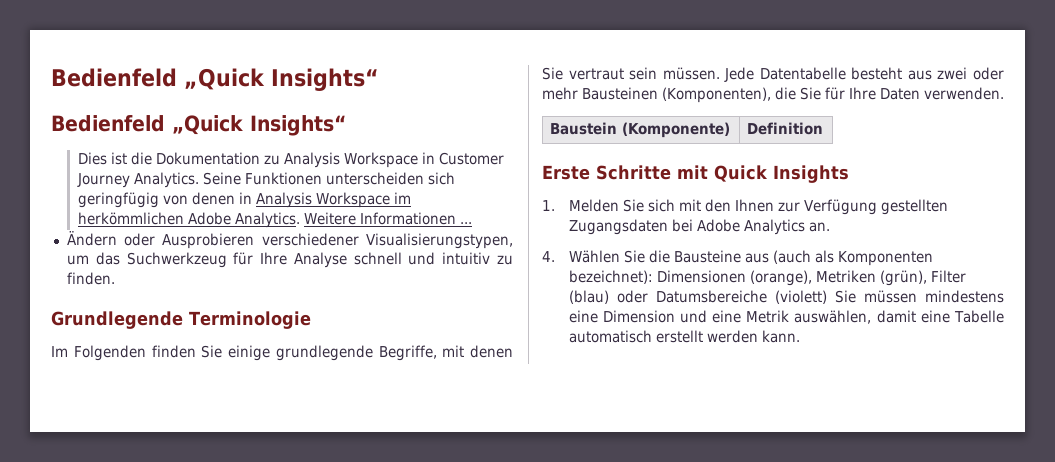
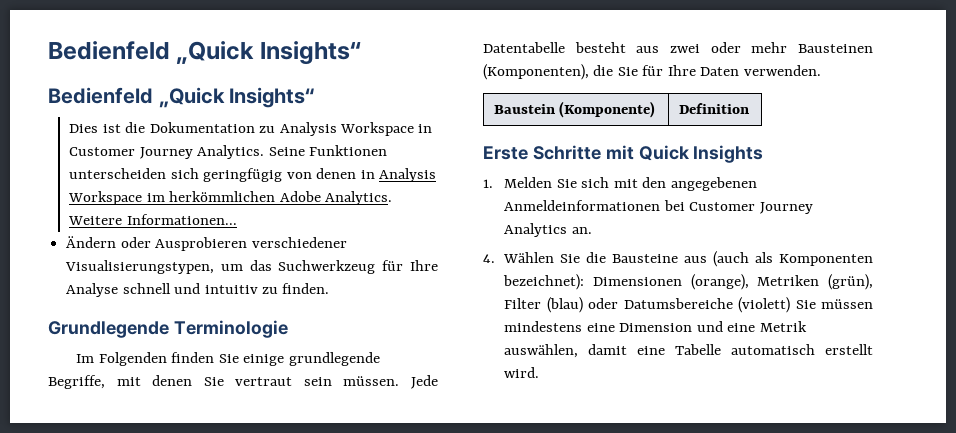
- Weitere Informationen ...
+ Weitere Informationen...
- 1. Melden Sie sich mit den Ihnen zur Verfügung gestellten Zugangsdaten bei Adobe Analytics an.
+ 1. Melden Sie sich mit den angegebenen Anmeldeinformationen bei Customer Journey Analytics an.
- 4. Wählen Sie die Bausteine aus (auch als Komponenten bezeichnet): Dimensionen (orange), Metriken (grün), Filter (blau) oder Datumsbereiche (violett) Sie müssen mindestens eine Dimension und eine Metrik auswählen, damit eine Tabelle automatisch erstellt werden kann.
+ 4. Wählen Sie die Bausteine aus (auch als Komponenten bezeichnet): Dimensionen (orange), Metriken (grün), Filter (blau) oder Datumsbereiche (violett) Sie müssen mindestens eine Dimension und eine Metrik auswählen, damit eine Tabelle automatisch erstellt wird.

